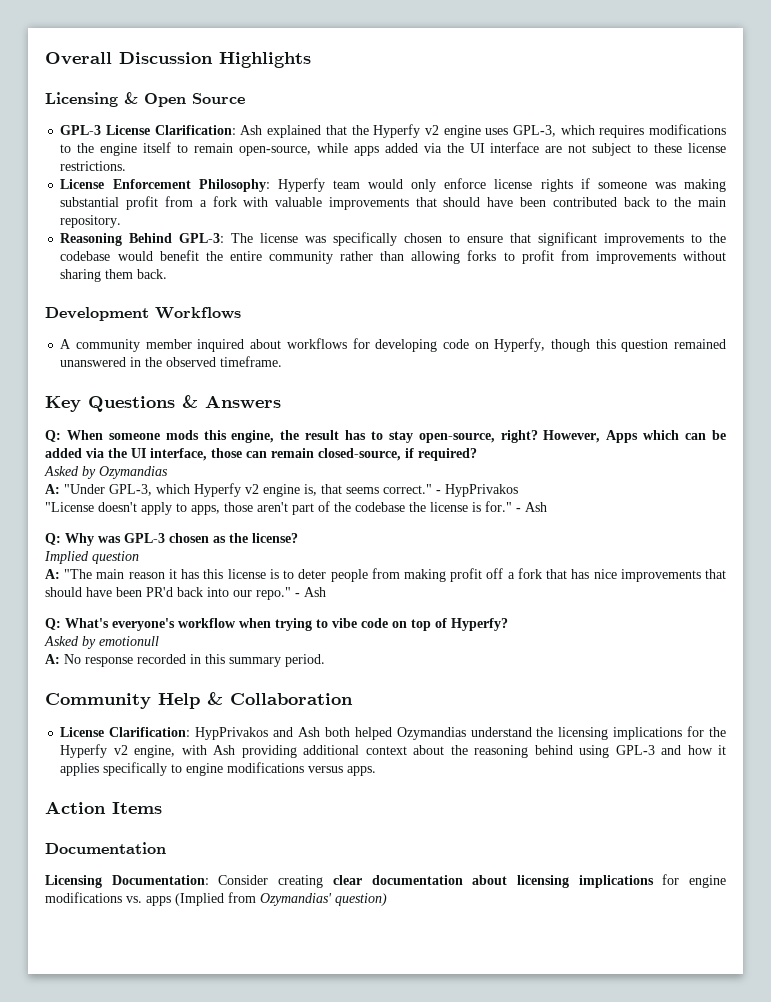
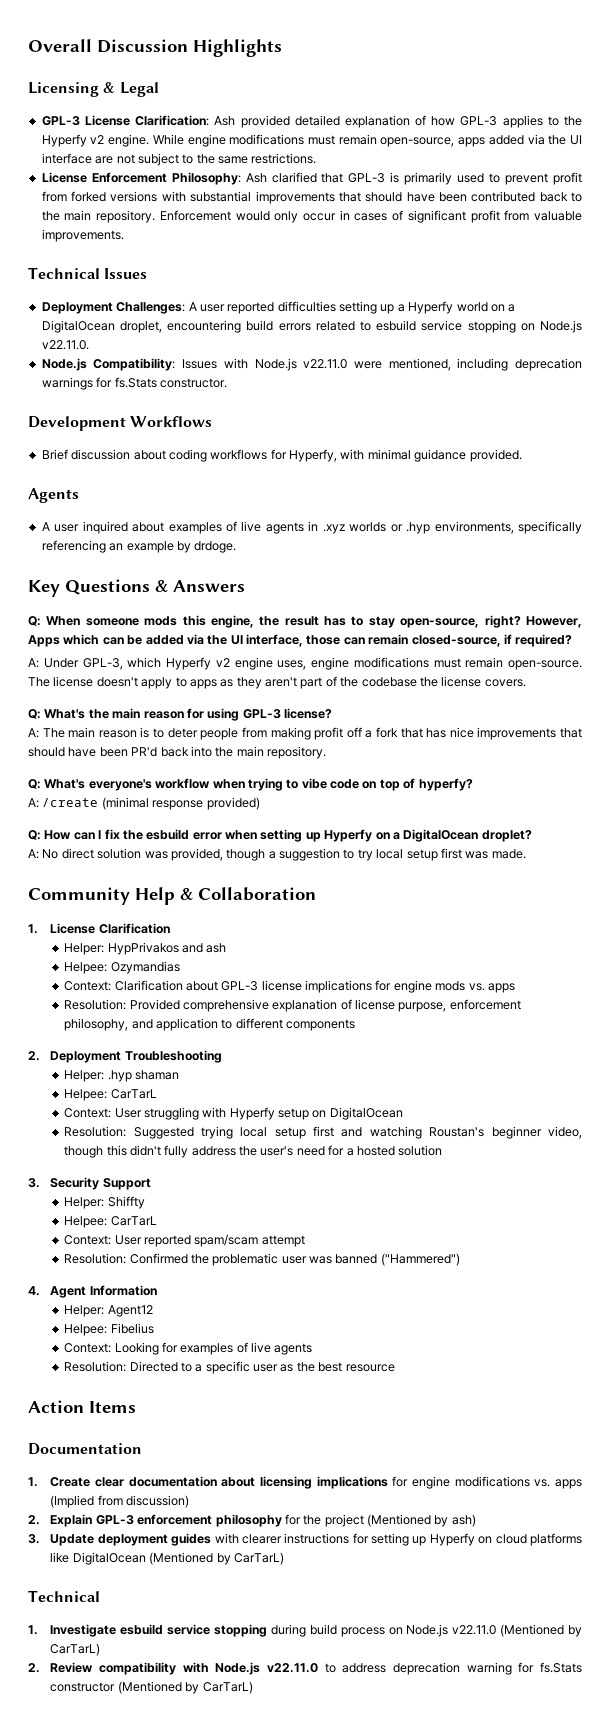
- Licensing & Open Source
+ Licensing & Legal
- GPL-3 License Clarification: Ash explained that the Hyperfy v2 engine uses GPL-3, which requires modifications to the engine itself to remain open-source, while apps added via the UI interface are not subject to these license restrictions.
+ GPL-3 License Clarification: Ash provided detailed explanation of how GPL-3 applies to the Hyperfy v2 engine. While engine modifications must remain open-source, apps added via the UI interface are not subject to the same restrictions.
- License Enforcement Philosophy: Hyperfy team would only enforce license rights if someone was making substantial profit from a fork with valuable improvements that should have been contributed back to the main repository.
- Reasoning Behind GPL-3: The license was specifically chosen to ensure that significant improvements to the codebase would benefit the entire community rather than allowing forks to profit from improvements without sharing them back.
+ License Enforcement Philosophy: Ash clarified that GPL-3 is primarily used to prevent profit from forked versions with substantial improvements that should have been contributed back to the main repository. Enforcement would only occur in cases of significant profit from valuable improvements.
+ Technical Issues
+ Deployment Challenges: A user reported difficulties setting up a Hyperfy world on a DigitalOcean droplet, encountering build errors related to esbuild service stopping on Node.js v22.11.0.
+ Node.js Compatibility: Issues with Node.js v22.11.0 were mentioned, including deprecation warnings for fs.Stats constructor.
  Development Workflows
- A community member inquired about workflows for developing code on Hyperfy, though this question remained unanswered in the observed timeframe.
+ Brief discussion about coding workflows for Hyperfy, with minimal guidance provided.
+ Agents
+ A user inquired about examples of live agents in .xyz worlds or .hyp environments, specifically referencing an example by drdoge.
- Asked by Ozymandias
- A: "Under GPL-3, which Hyperfy v2 engine is, that seems correct." - HypPrivakos
- "License doesn't apply to apps, those aren't part of the codebase the license is for." - Ash
- Q: Why was GPL-3 chosen as the license?
+ A: Under GPL-3, which Hyperfy v2 engine uses, engine modifications must remain open-source. The license doesn't apply to apps as they aren't part of the codebase the license covers.
+ Q: What's the main reason for using GPL-3 license?
- Implied question
- A: "The main reason it has this license is to deter people from making profit off a fork that has nice improvements that should have been PR'd back into our repo." - Ash
+ A: The main reason is to deter people from making profit off a fork that has nice improvements that should have been PR'd back into the main repository.
- Q: What's everyone's workflow when trying to vibe code on top of Hyperfy?
- Asked by emotionull
- A: No response recorded in this summary period.
+ Q: What's everyone's workflow when trying to vibe code on top of hyperfy?
+ A: /create (minimal response provided)
+ Q: How can I fix the esbuild error when setting up Hyperfy on a DigitalOcean droplet?
+ A: No direct solution was provided, though a suggestion to try local setup first was made.
  Community Help & Collaboration
- License Clarification: HypPrivakos and Ash both helped Ozymandias understand the licensing implications for the Hyperfy v2 engine, with Ash providing additional context about the reasoning behind using GPL-3 and how it applies specifically to engine modifications versus apps.
+ 1. License Clarification
+ Helper: HypPrivakos and ash
+ Helpee: Ozymandias
+ Context: Clarification about GPL-3 license implications for engine mods vs. apps
+ Resolution: Provided comprehensive explanation of license purpose, enforcement philosophy, and application to different components
+ 2. Deployment Troubleshooting
+ Helper: .hyp shaman
+ Helpee: CarTarL
+ Context: User struggling with Hyperfy setup on DigitalOcean
+ Resolution: Suggested trying local setup first and watching Roustan's beginner video, though this didn't fully address the user's need for a hosted solution
+ 3. Security Support
+ Helper: Shiffty
+ Helpee: CarTarL
+ Context: User reported spam/scam attempt
+ Resolution: Confirmed the problematic user was banned ("Hammered")
+ 4. Agent Information
+ Helper: Agent12
+ Helpee: Fibelius
+ Context: Looking for examples of live agents
+ Resolution: Directed to a specific user as the best resource
- Licensing Documentation: Consider creating clear documentation about licensing implications for engine modifications vs. apps (Implied from Ozymandias' question)
+ 1. Create clear documentation about licensing implications for engine modifications vs. apps (Implied from discussion)
+ 2. Explain GPL-3 enforcement philosophy for the project (Mentioned by ash)
+ 3. Update deployment guides with clearer instructions for setting up Hyperfy on cloud platforms like DigitalOcean (Mentioned by CarTarL)
+ Technical
+ 1. Investigate esbuild service stopping during build process on Node.js v22.11.0 (Mentioned by CarTarL)
+ 2. Review compatibility with Node.js v22.11.0 to address deprecation warning for fs.Stats constructor (Mentioned by CarTarL)

